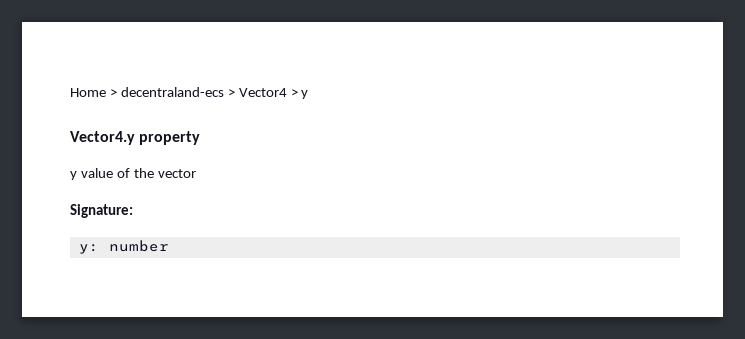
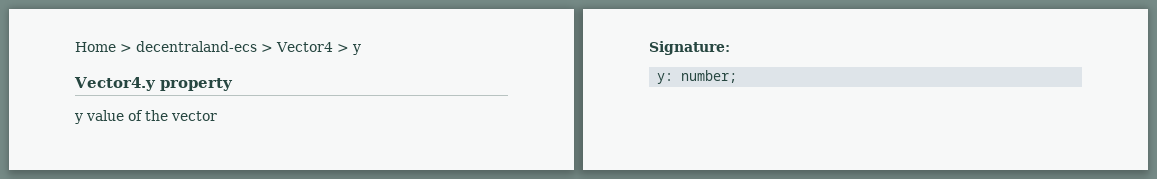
- y: number
+ y: number;

